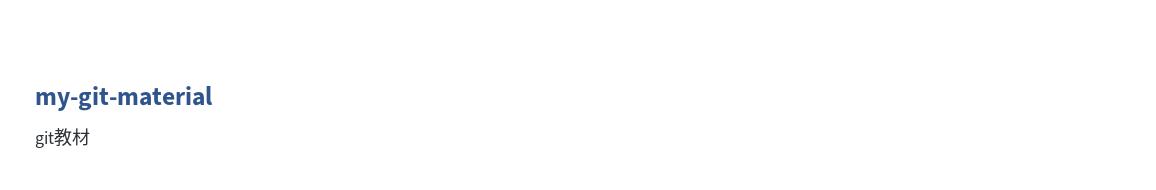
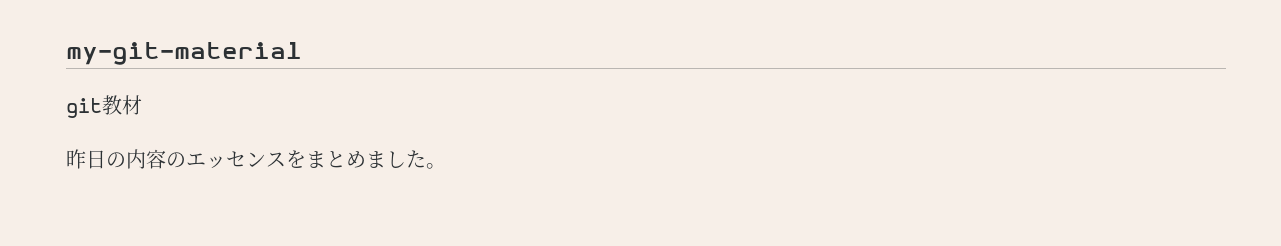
+ 昨日の内容のエッセンスをまとめました。

